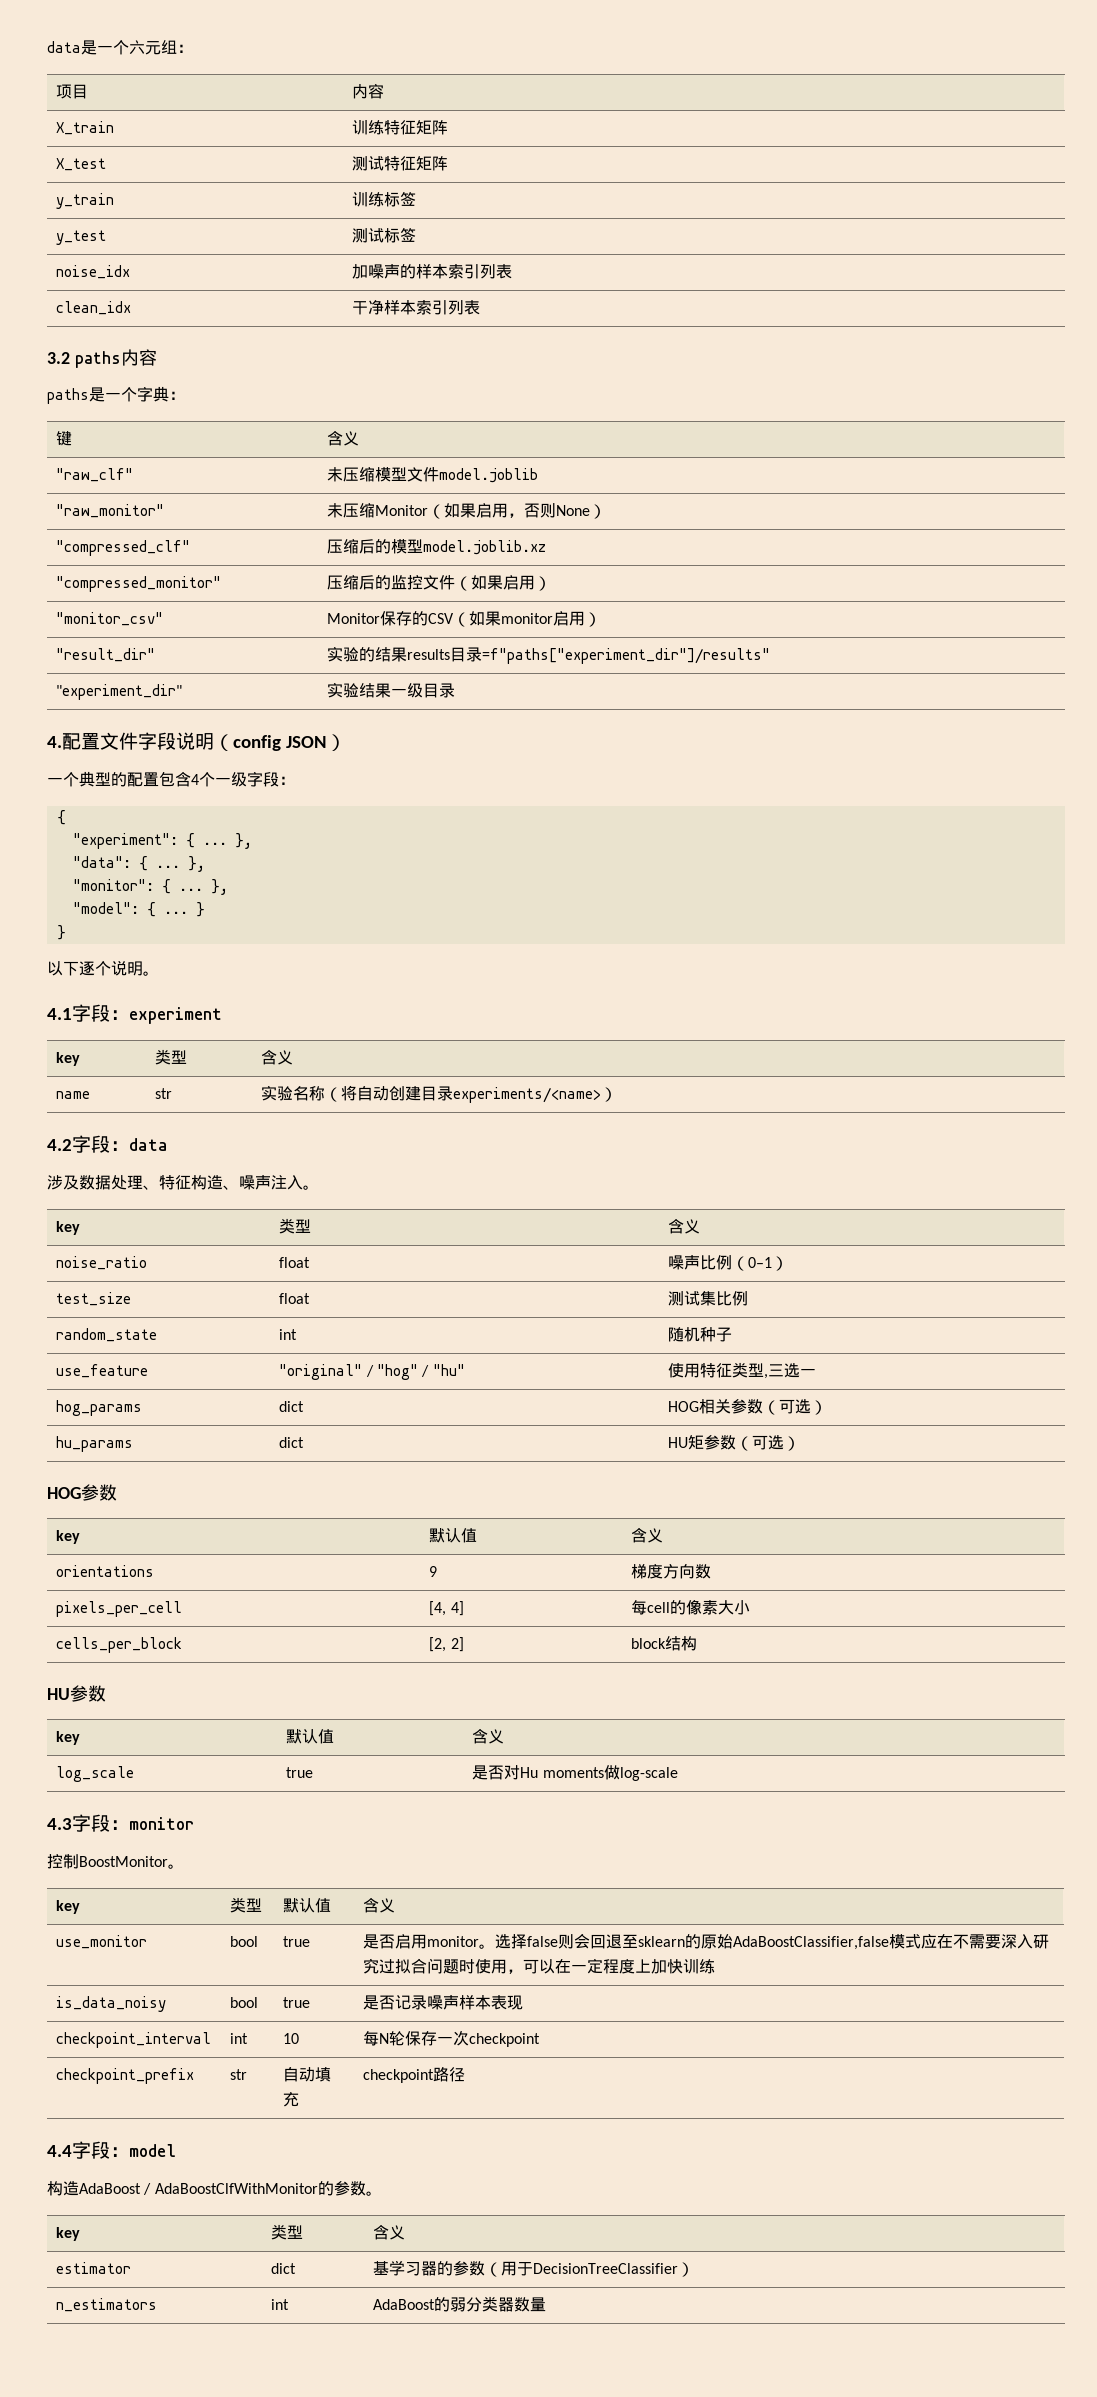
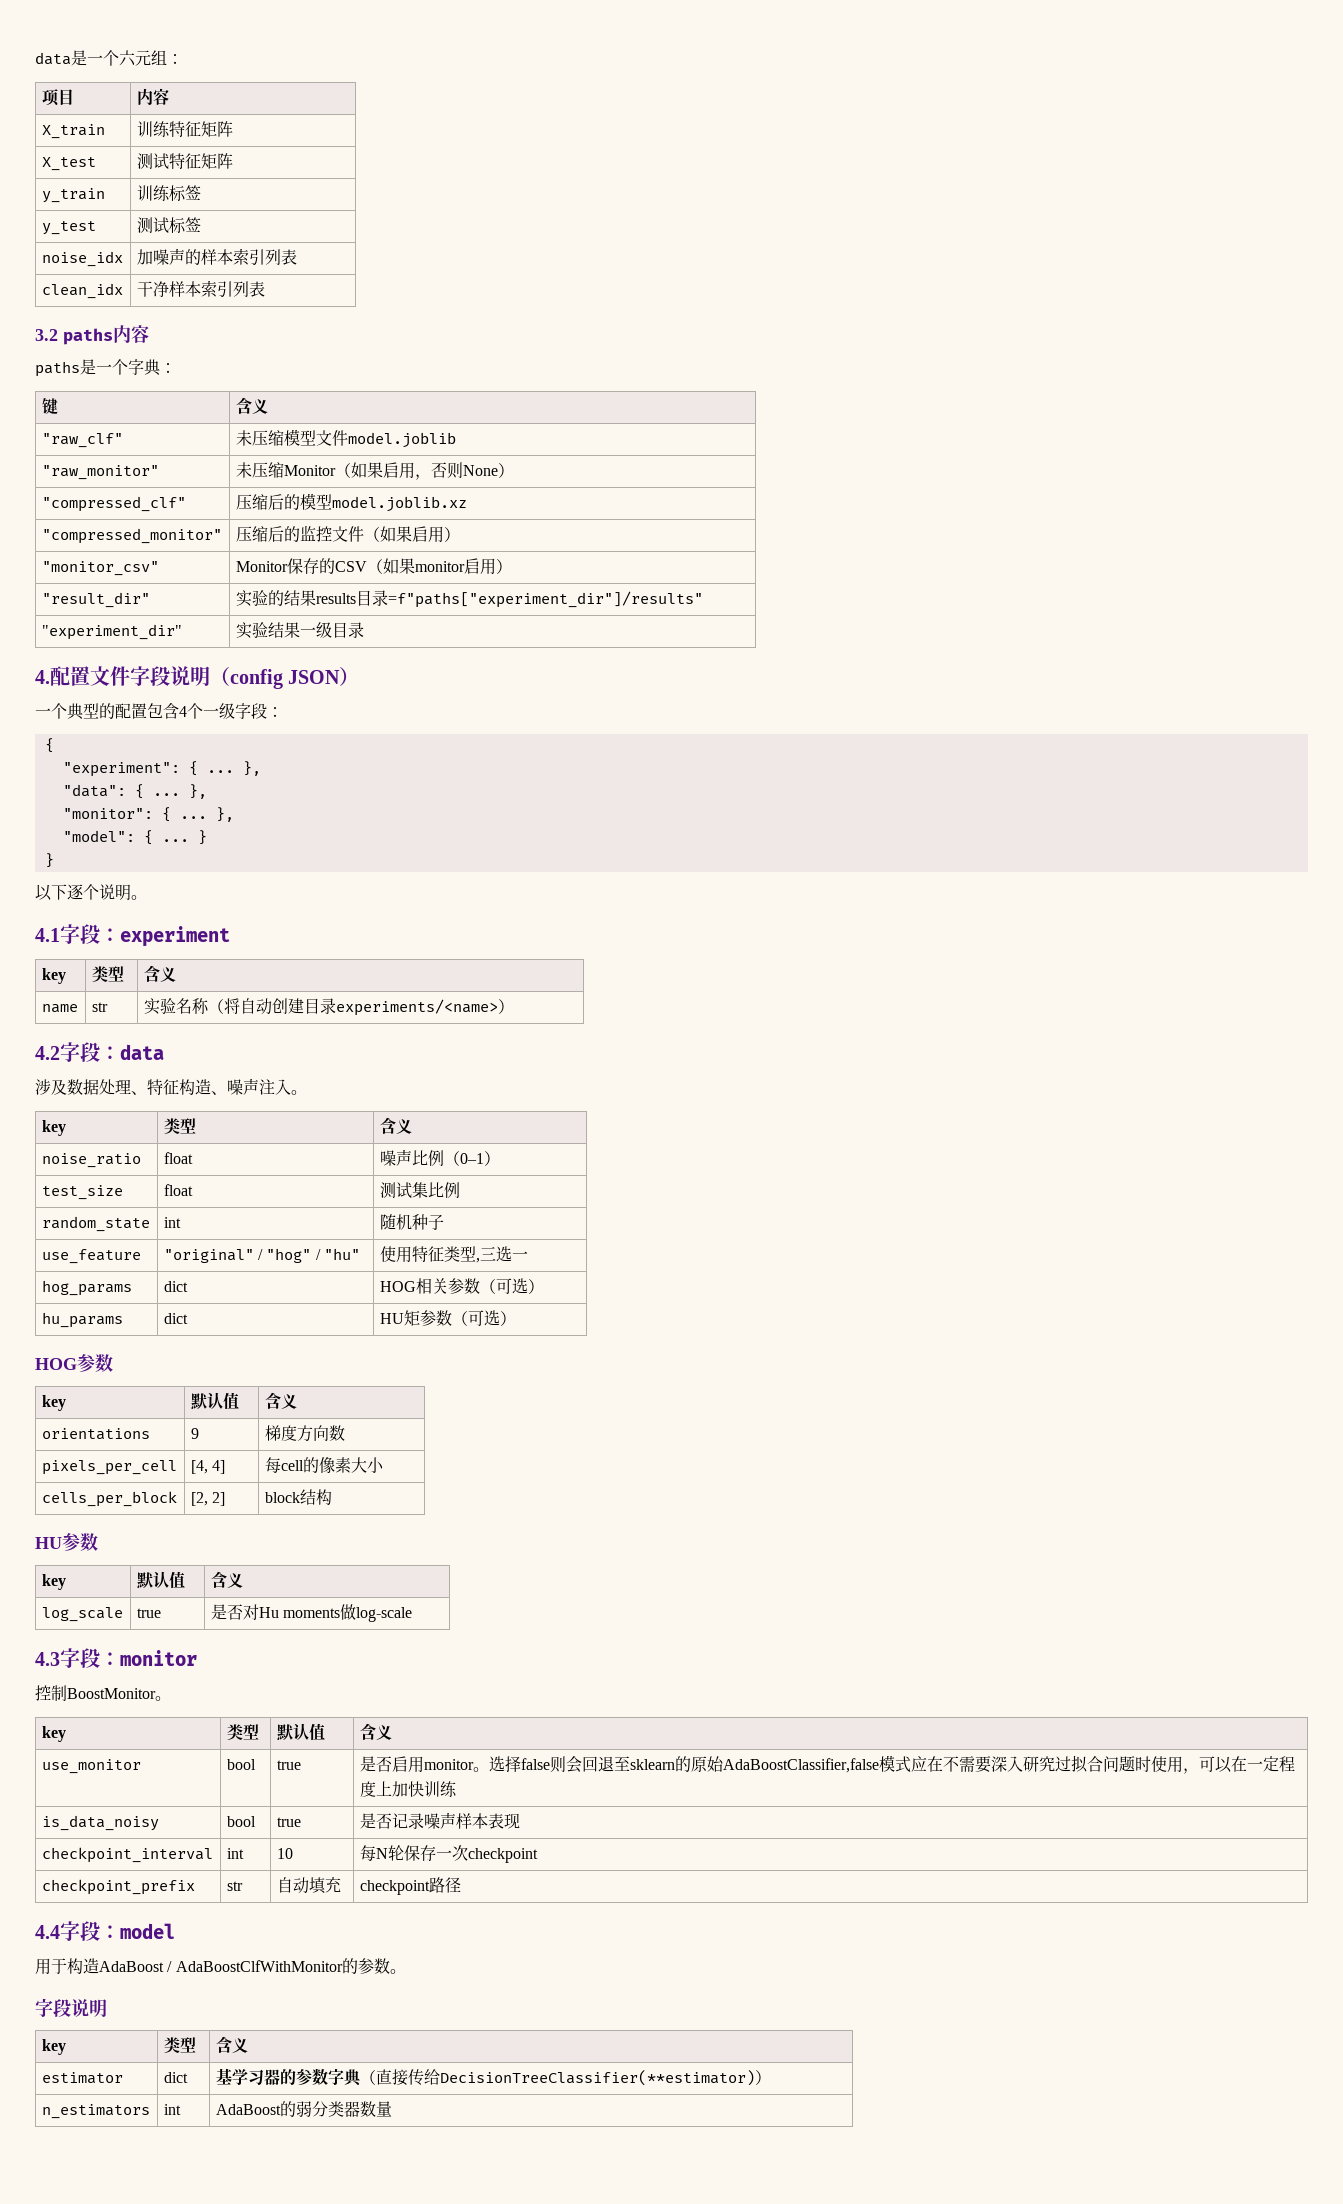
- 构造AdaBoost / AdaBoostClfWithMonitor的参数。
+ 用于构造AdaBoost / AdaBoostClfWithMonitor的参数。
+ 字段说明
- estimator | dict | 基学习器的参数（用于DecisionTreeClassifier）
+ estimator | dict | 基学习器的参数字典（直接传给DecisionTreeClassifier(**estimator)）

